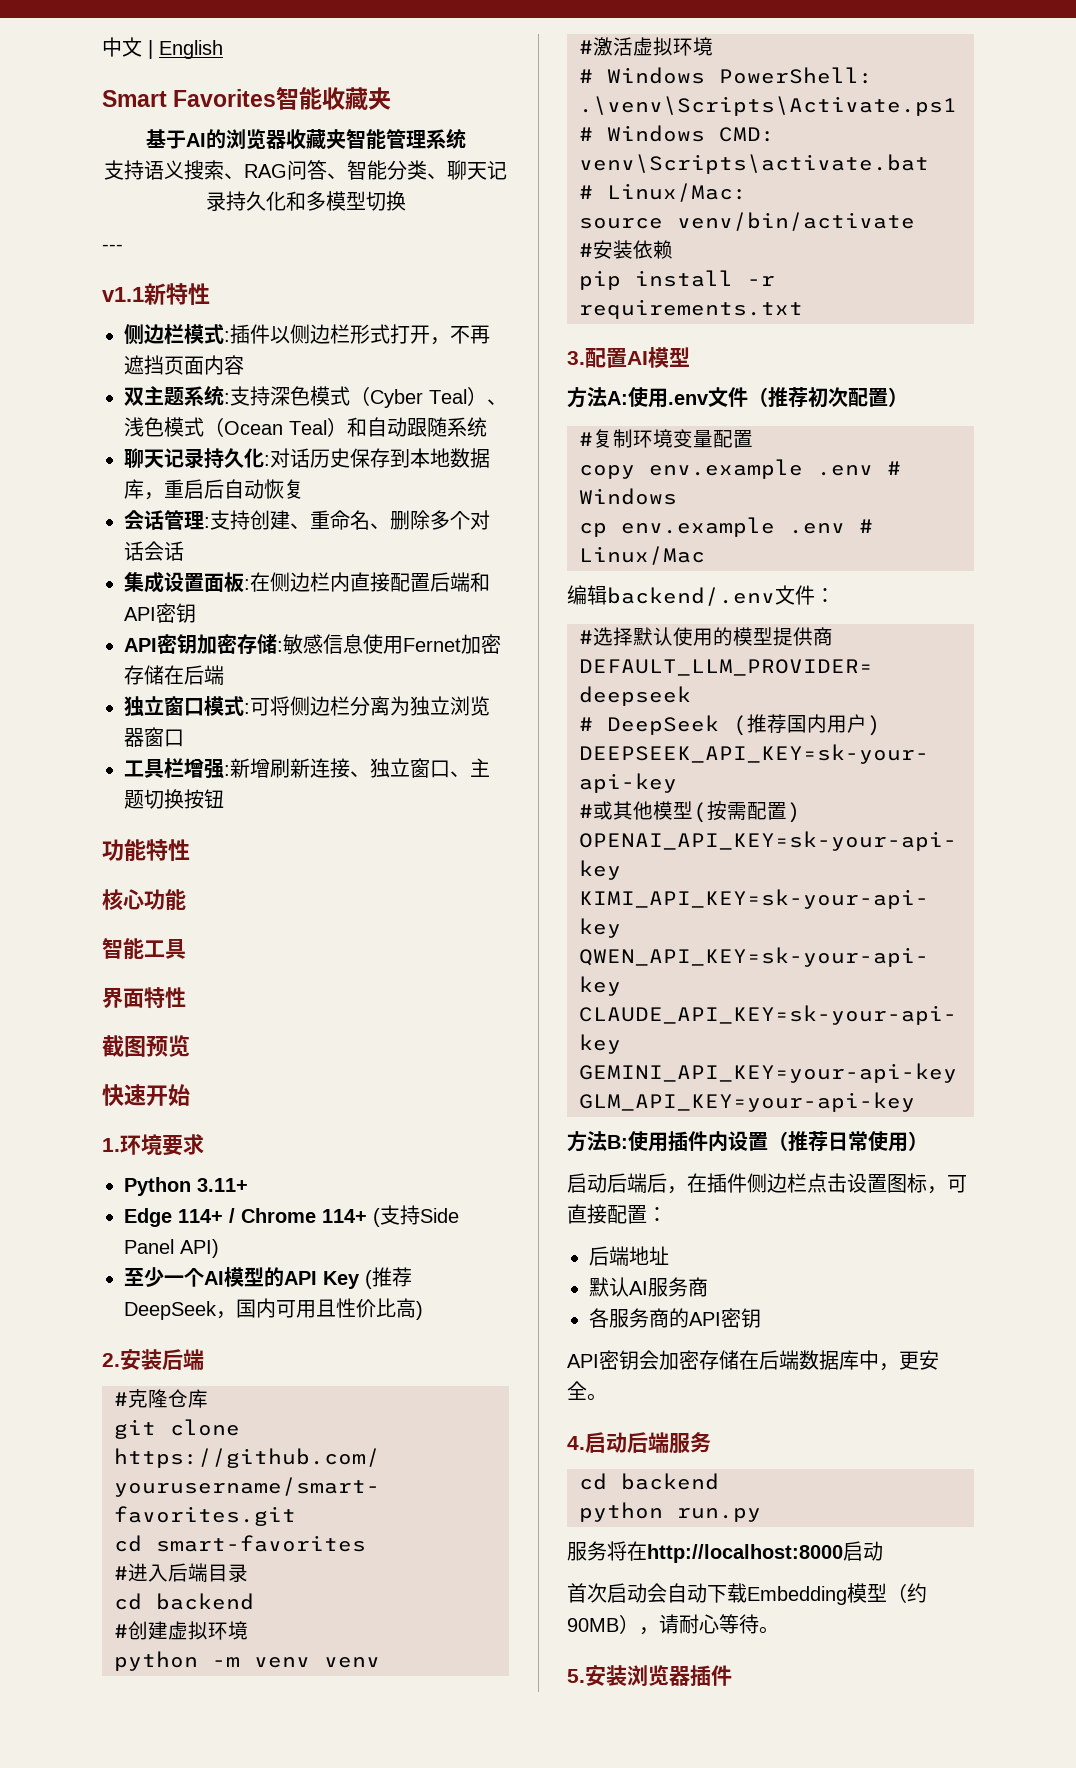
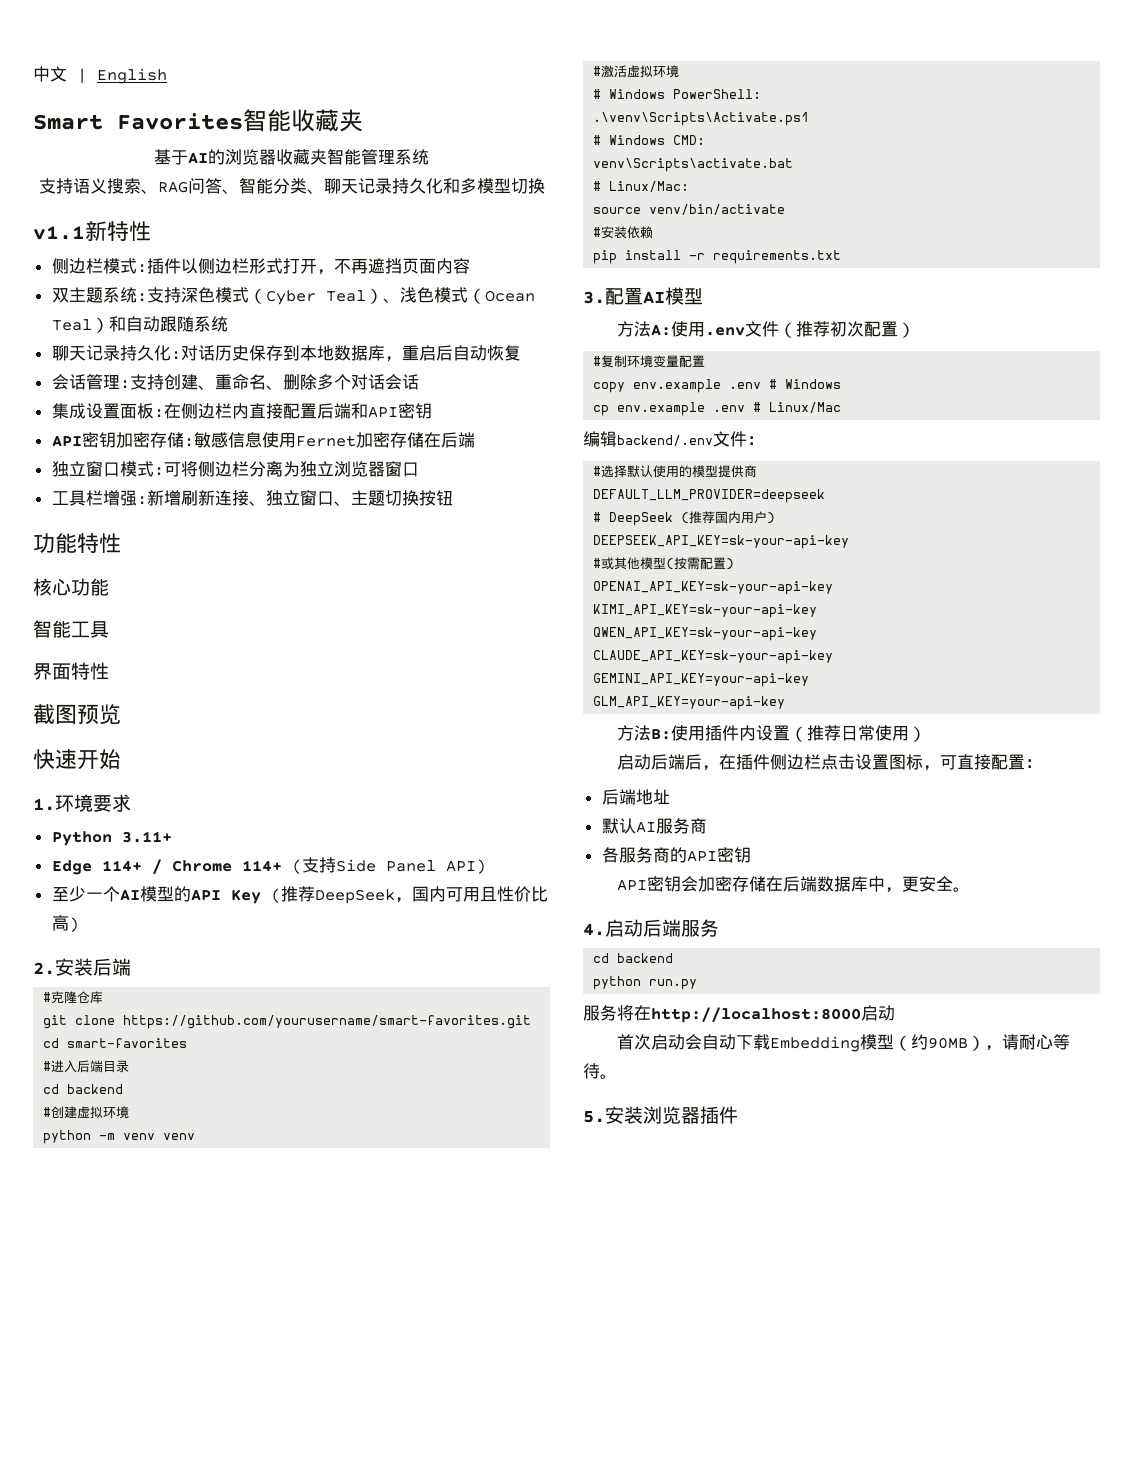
- ---

